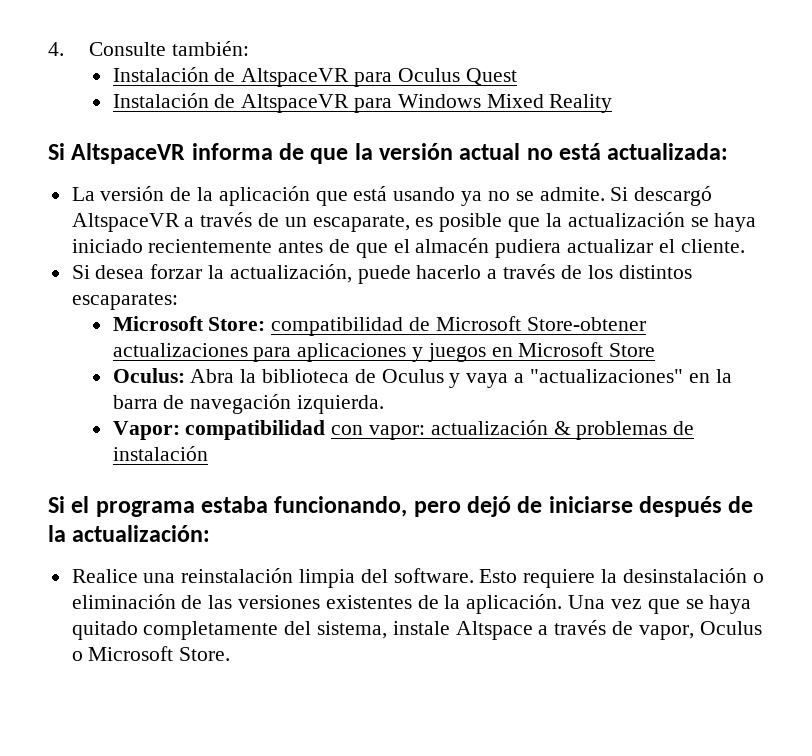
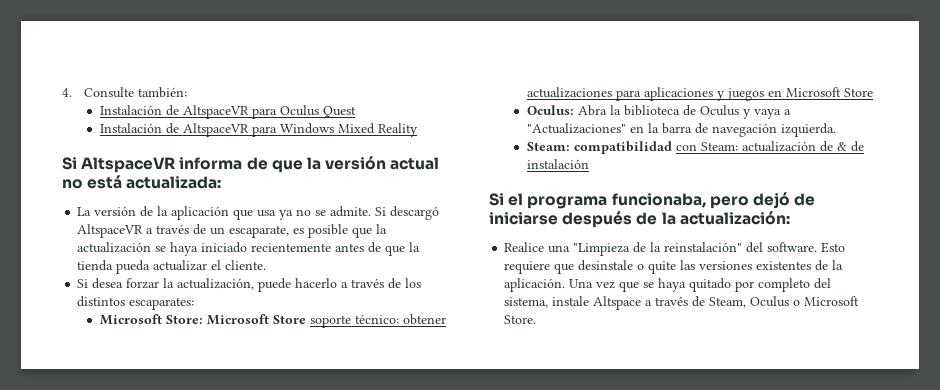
- La versión de la aplicación que está usando ya no se admite.
+ La versión de la aplicación que usa ya no se admite.
- Si descargó AltspaceVR a través de un escaparate, es posible que la actualización se haya iniciado recientemente antes de que el almacén pudiera actualizar el cliente.
+ Si descargó AltspaceVR a través de un escaparate, es posible que la actualización se haya iniciado recientemente antes de que la tienda pueda actualizar el cliente.
- Microsoft Store: compatibilidad de Microsoft Store-obtener actualizaciones para aplicaciones y juegos en Microsoft Store
+ Microsoft Store: Microsoft Store soporte técnico: obtener actualizaciones para aplicaciones y juegos en Microsoft Store
- Oculus: Abra la biblioteca de Oculus y vaya a "actualizaciones" en la barra de navegación izquierda.
+ Oculus: Abra la biblioteca de Oculus y vaya a "Actualizaciones" en la barra de navegación izquierda.
- Vapor: compatibilidad con vapor: actualización & problemas de instalación
+ Steam: compatibilidad con Steam: actualización de & de instalación
- Si el programa estaba funcionando, pero dejó de iniciarse después de la actualización:
+ Si el programa funcionaba, pero dejó de iniciarse después de la actualización:
- Realice una reinstalación limpia del software. Esto requiere la desinstalación o eliminación de las versiones existentes de la aplicación.
+ Realice una "Limpieza de la reinstalación" del software. Esto requiere que desinstale o quite las versiones existentes de la aplicación.
- Una vez que se haya quitado completamente del sistema, instale Altspace a través de vapor, Oculus o Microsoft Store.
+ Una vez que se haya quitado por completo del sistema, instale Altspace a través de Steam, Oculus o Microsoft Store.

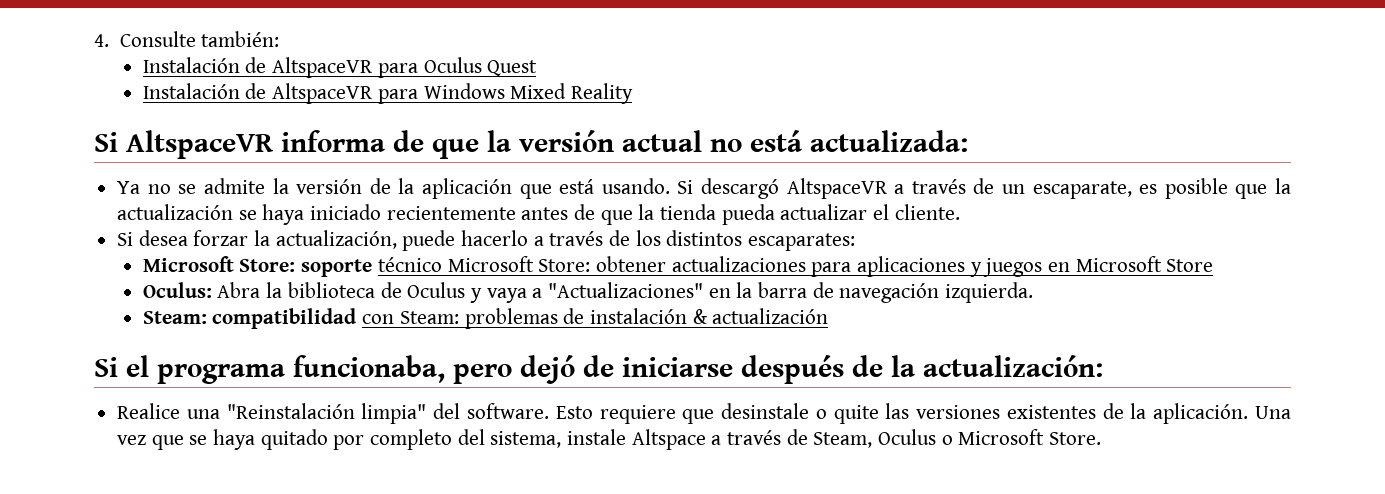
- La versión de la aplicación que usa ya no se admite.
+ Ya no se admite la versión de la aplicación que está usando.
- Microsoft Store: Microsoft Store soporte técnico: obtener actualizaciones para aplicaciones y juegos en Microsoft Store
+ Microsoft Store: soporte técnico Microsoft Store: obtener actualizaciones para aplicaciones y juegos en Microsoft Store
- Steam: compatibilidad con Steam: actualización de & de instalación
+ Steam: compatibilidad con Steam: problemas de instalación & actualización
- Realice una "Limpieza de la reinstalación" del software.
+ Realice una "Reinstalación limpia" del software.

